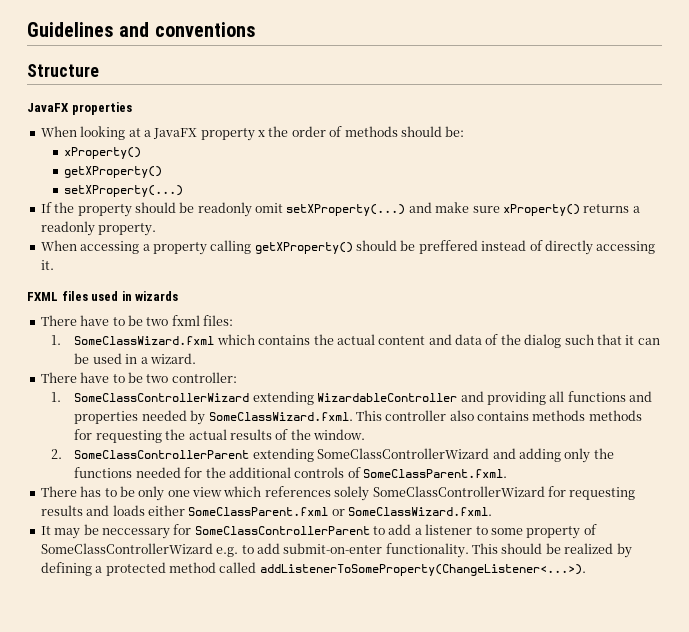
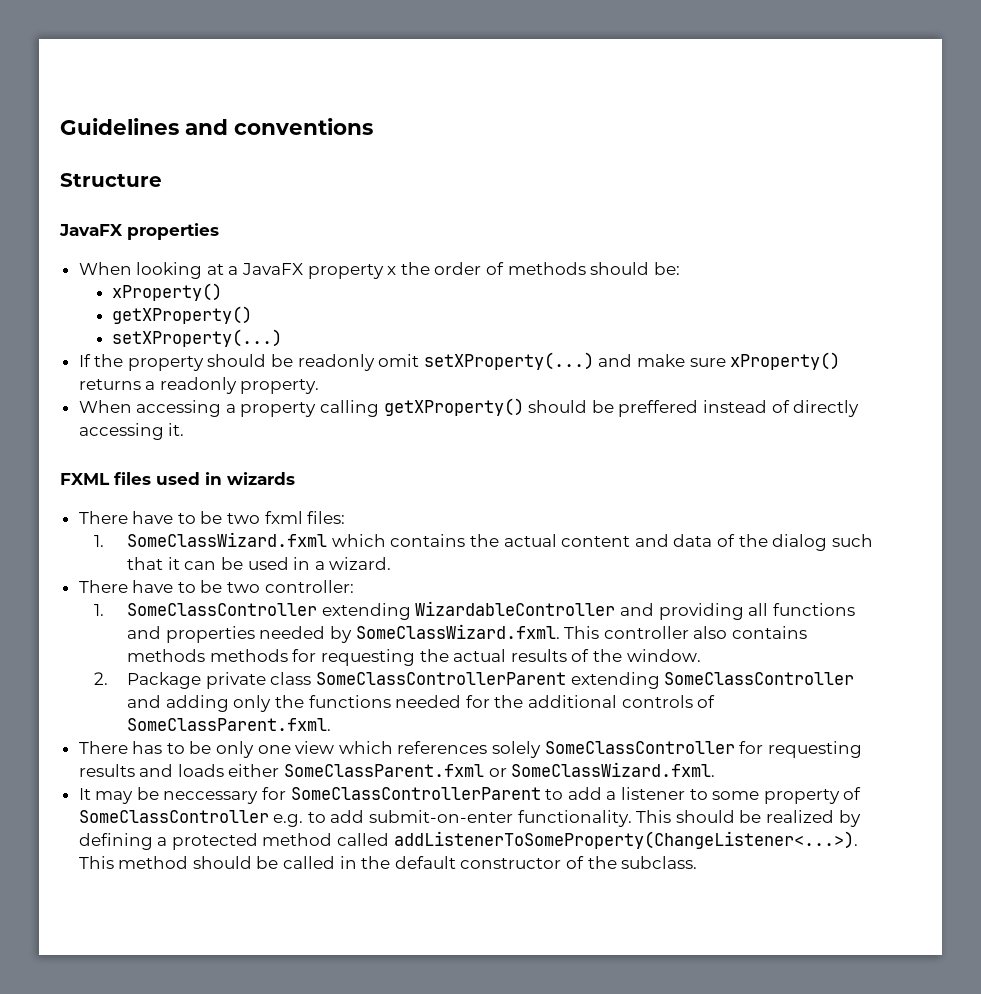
- 1. SomeClassControllerWizard extending WizardableController and providing all functions and properties needed by SomeClassWizard.fxml. This controller also contains methods methods for requesting the actual results of the window.
+ 1. SomeClassController extending WizardableController and providing all functions and properties needed by SomeClassWizard.fxml. This controller also contains methods methods for requesting the actual results of the window.
- 2. SomeClassControllerParent extending SomeClassControllerWizard and adding only the functions needed for the additional controls of SomeClassParent.fxml.
+ 2. Package private class SomeClassControllerParent extending SomeClassController and adding only the functions needed for the additional controls of SomeClassParent.fxml.
- There has to be only one view which references solely SomeClassControllerWizard for requesting results and loads either SomeClassParent.fxml or SomeClassWizard.fxml.
+ There has to be only one view which references solely SomeClassController for requesting results and loads either SomeClassParent.fxml or SomeClassWizard.fxml.
- It may be neccessary for SomeClassControllerParent to add a listener to some property of SomeClassControllerWizard e.g. to add submit-on-enter functionality.
+ It may be neccessary for SomeClassControllerParent to add a listener to some property of SomeClassController e.g. to add submit-on-enter functionality.
- This should be realized by defining a protected method called addListenerToSomeProperty(ChangeListener<...>).
+ This should be realized by defining a protected method called addListenerToSomeProperty(ChangeListener<...>). This method should be called in the default constructor of the subclass.

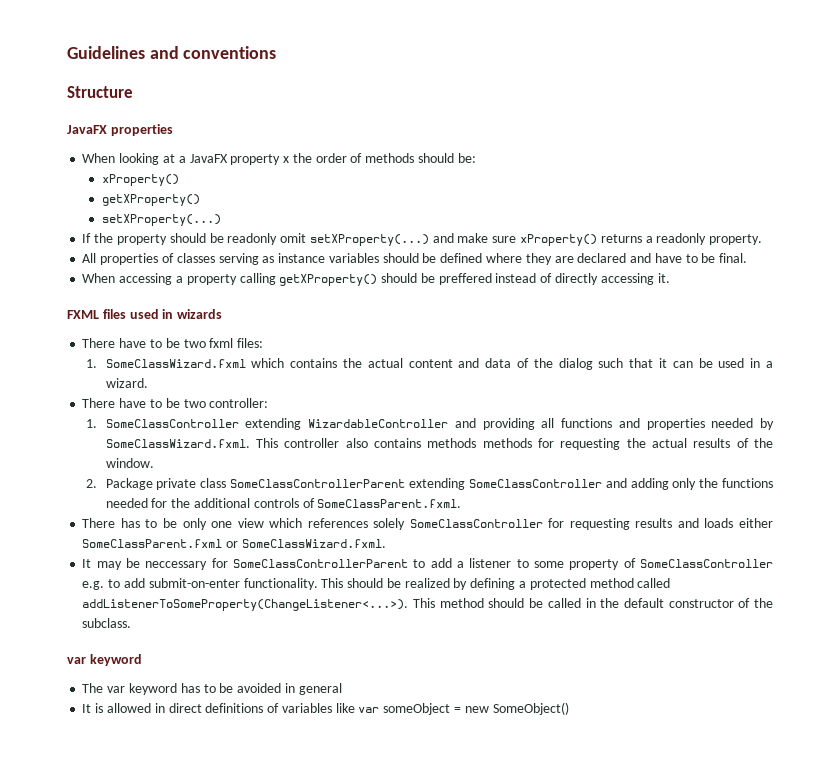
+ All properties of classes serving as instance variables should be defined where they are declared and have to be final.
  This should be realized by defining a protected method called addListenerToSomeProperty(ChangeListener<...>). This method should be called in the default constructor of the subclass.
+ var keyword
+ The var keyword has to be avoided in general
+ It is allowed in direct definitions of variables like var someObject = new SomeObject()

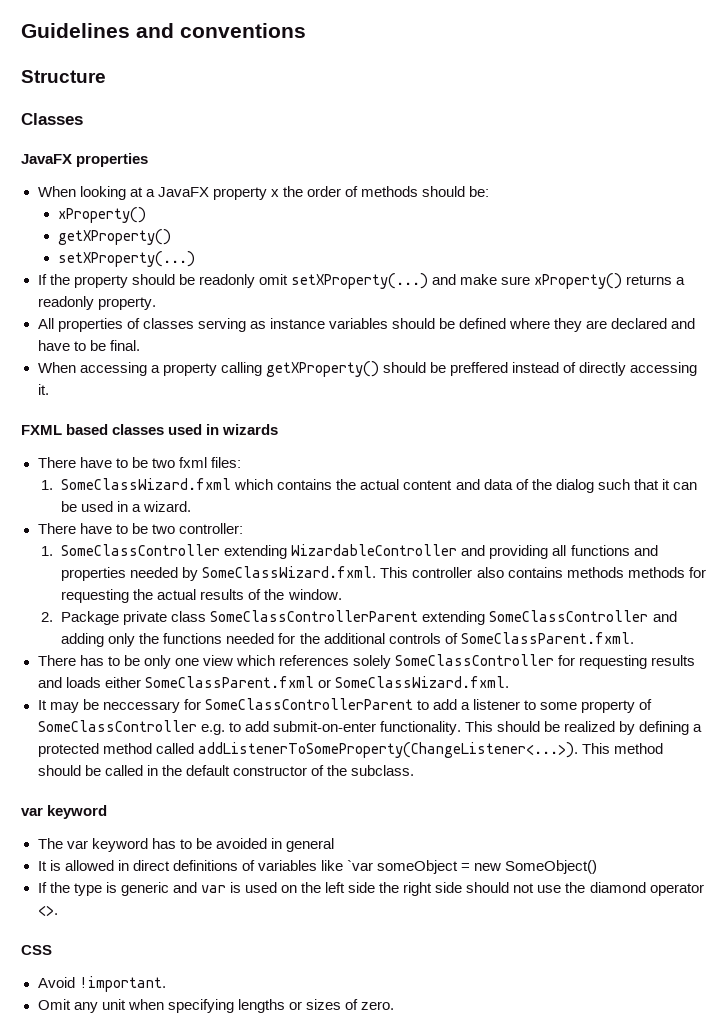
+ Classes
- FXML files used in wizards
+ FXML based classes used in wizards
- It is allowed in direct definitions of variables like var someObject = new SomeObject()
+ It is allowed in direct definitions of variables like `var someObject = new SomeObject()
+ If the type is generic and var is used on the left side the right side should not use the diamond operator <>.
+ CSS
+ Avoid !important.
+ Omit any unit when specifying lengths or sizes of zero.

